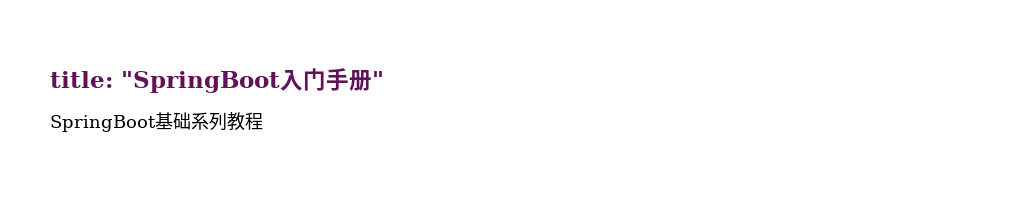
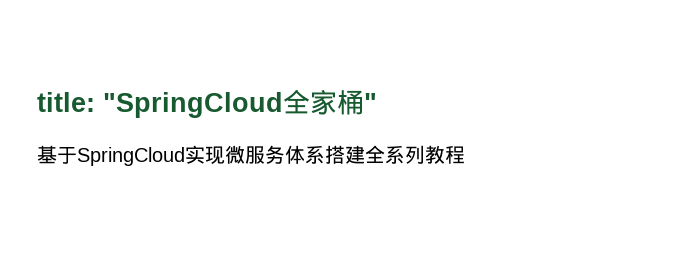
- title: "SpringBoot入门手册"
- SpringBoot基础系列教程
+ title: "SpringCloud全家桶"
+ 基于SpringCloud实现微服务体系搭建全系列教程

